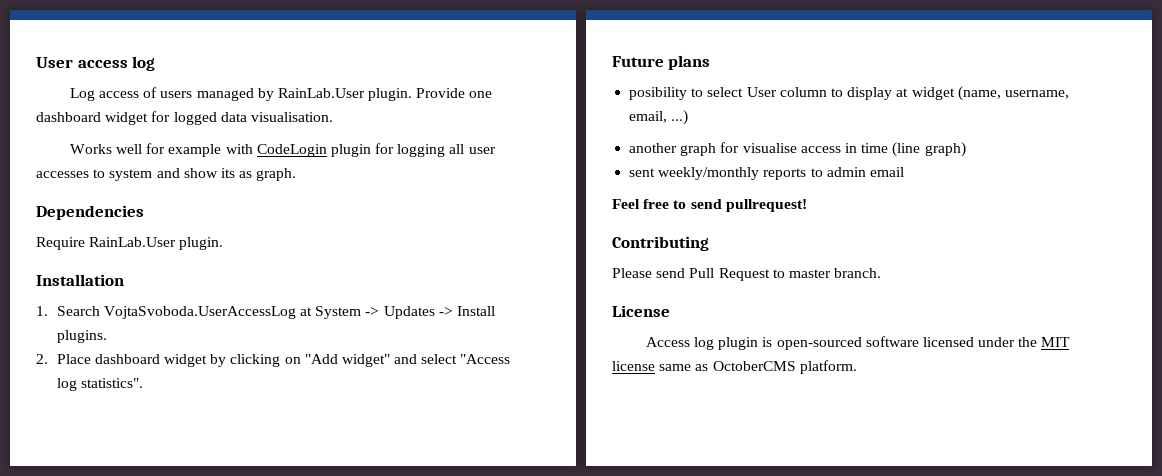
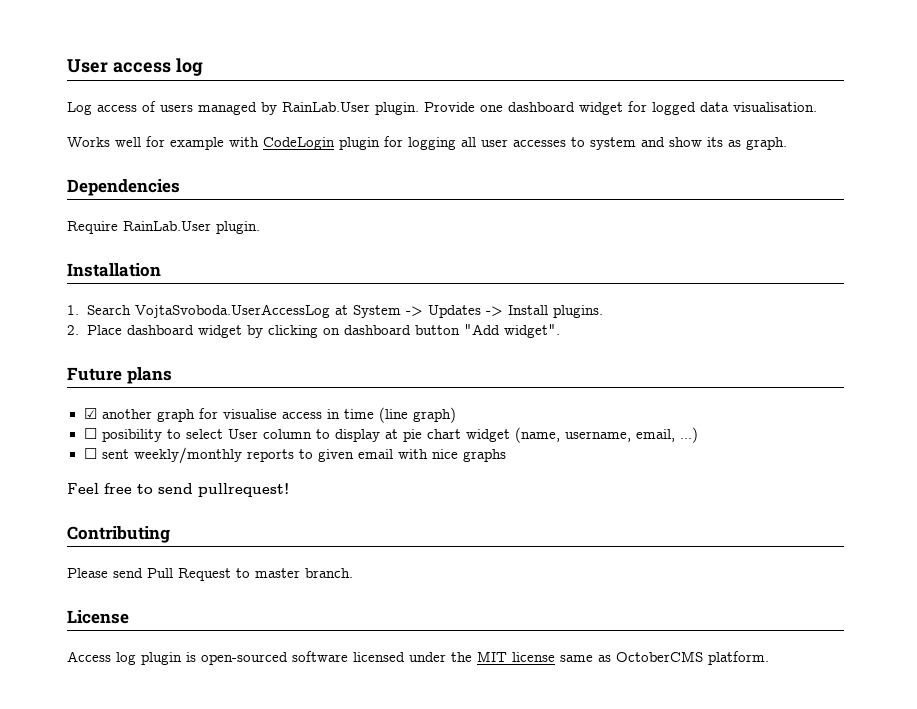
- 2. Place dashboard widget by clicking on "Add widget" and select "Access log statistics".
+ 2. Place dashboard widget by clicking on dashboard button "Add widget".
  Future plans
- posibility to select User column to display at widget (name, username, email, ...)
- another graph for visualise access in time (line graph)
+ ☑ another graph for visualise access in time (line graph)
- sent weekly/monthly reports to admin email
+ ☐ posibility to select User column to display at pie chart widget (name, username, email, ...)
+ ☐ sent weekly/monthly reports to given email with nice graphs

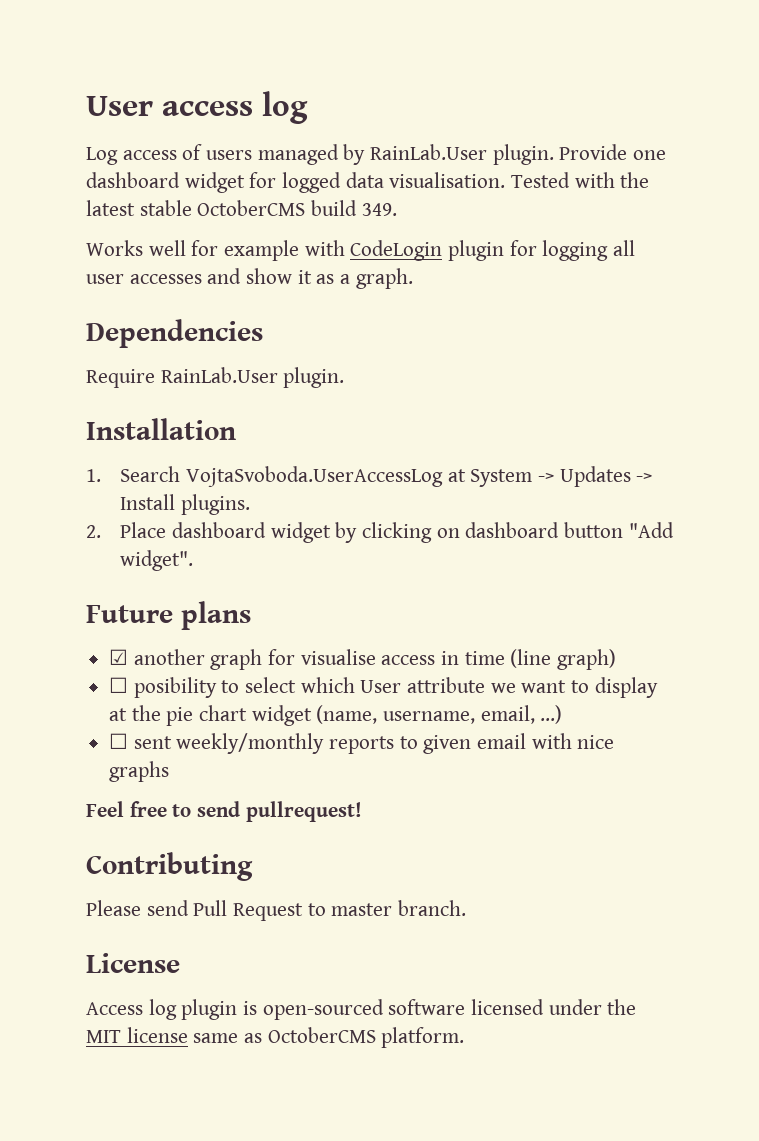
+ Tested with the latest stable OctoberCMS build 349.
- Works well for example with CodeLogin plugin for logging all user accesses to system and show its as graph.
+ Works well for example with CodeLogin plugin for logging all user accesses and show it as a graph.
- ☐ posibility to select User column to display at pie chart widget (name, username, email, ...)
+ ☐ posibility to select which User attribute we want to display at the pie chart widget (name, username, email, ...)

